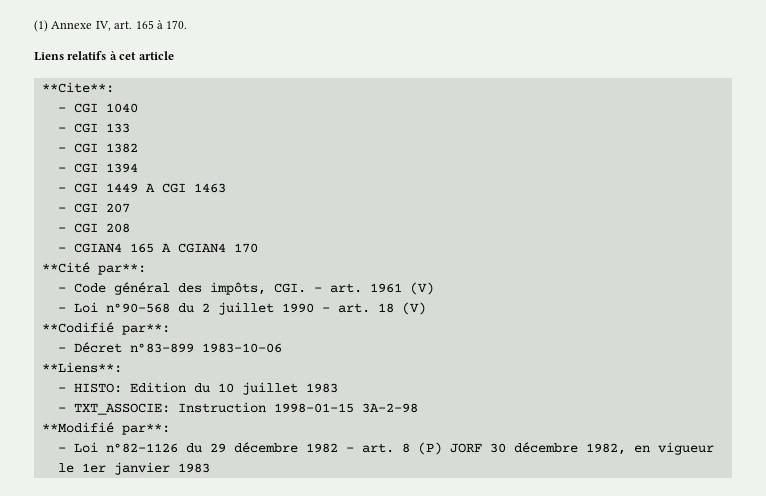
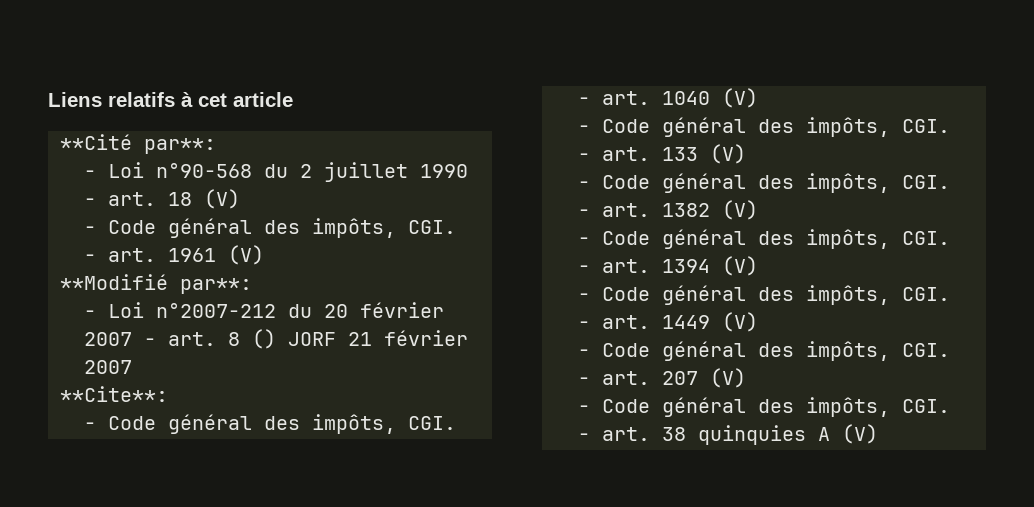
- (1) Annexe IV, art. 165 à 170.
- **Cite**:
- - CGI 1040
- - CGI 133
- - CGI 1382
- - CGI 1394
- - CGI 1449 A CGI 1463
- - CGI 207
- - CGI 208
- - CGIAN4 165 A CGIAN4 170
  **Cité par**:
- - Code général des impôts, CGI. - art. 1961 (V)
- **Codifié par**:
- - Décret n°83-899 1983-10-06
- **Liens**:
- - HISTO: Edition du 10 juillet 1983
- - TXT_ASSOCIE: Instruction 1998-01-15 3A-2-98
+ - Code général des impôts, CGI. - art. 1961 (V)
  **Modifié par**:
- - Loi n°82-1126 du 29 décembre 1982 - art. 8 (P) JORF 30 décembre 1982, en vigueur le 1er janvier 1983
+ - Loi n°2007-212 du 20 février 2007 - art. 8 () JORF 21 février 2007
+ **Cite**:
+ - Code général des impôts, CGI. - art. 1040 (V)
+ - Code général des impôts, CGI. - art. 133 (V)
+ - Code général des impôts, CGI. - art. 1382 (V)
+ - Code général des impôts, CGI. - art. 1394 (V)
+ - Code général des impôts, CGI. - art. 1449 (V)
+ - Code général des impôts, CGI. - art. 207 (V)
+ - Code général des impôts, CGI. - art. 38 quinquies A (V)

